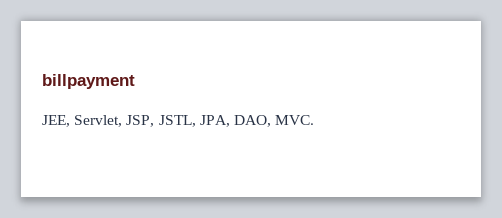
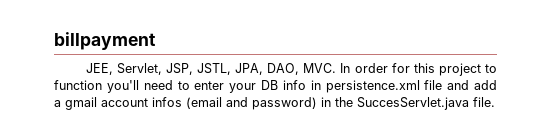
- JEE, Servlet, JSP, JSTL, JPA, DAO, MVC.
+ JEE, Servlet, JSP, JSTL, JPA, DAO, MVC. In order for this project to function you'll need to enter your DB info in persistence.xml file and add a gmail account infos (email and password) in the SuccesServlet.java file.

